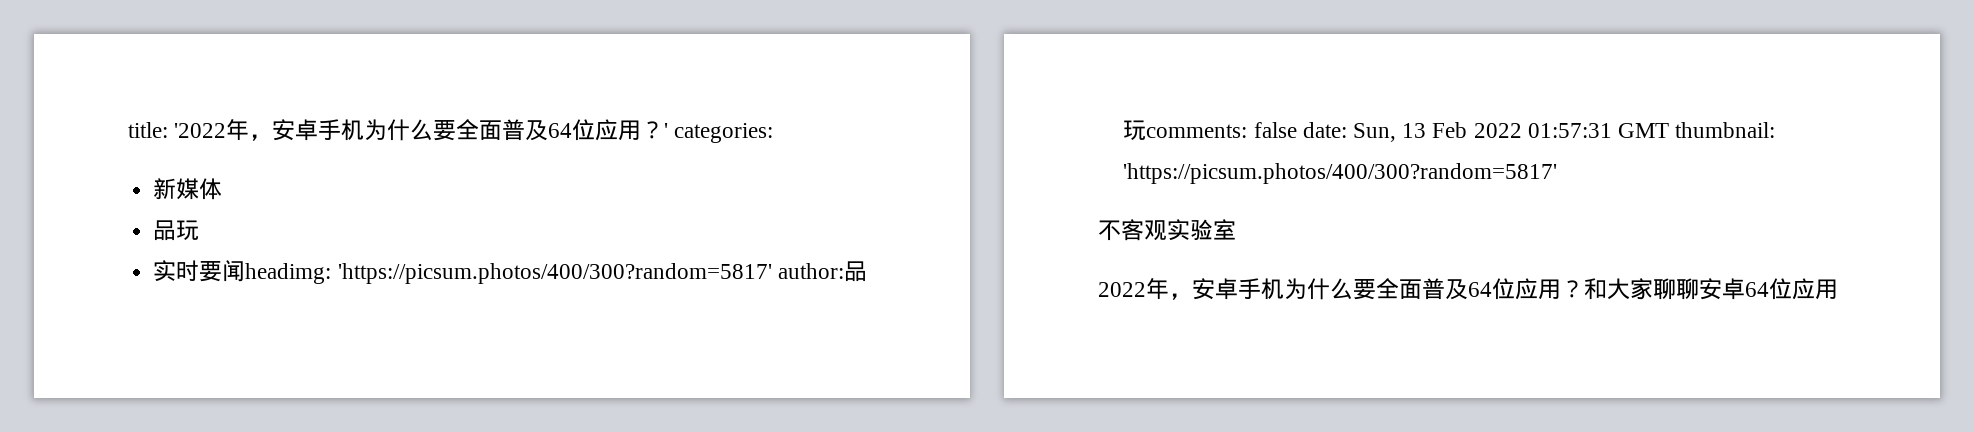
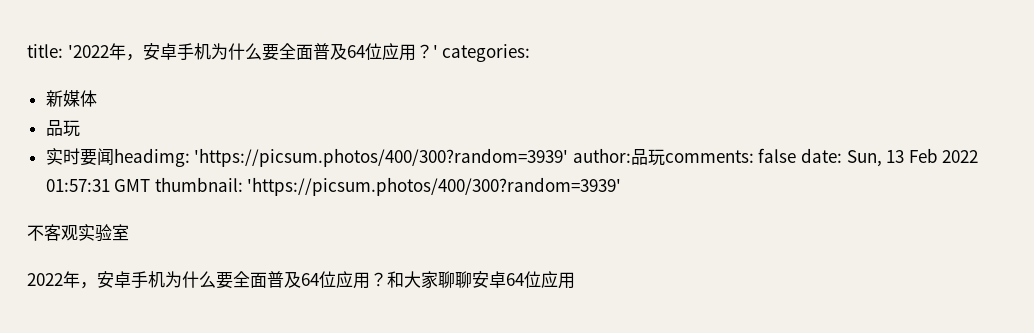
- 实时要闻headimg: 'https://picsum.photos/400/300?random=5817' author:品玩comments: false date: Sun, 13 Feb 2022 01:57:31 GMT thumbnail: 'https://picsum.photos/400/300?random=5817'
+ 实时要闻headimg: 'https://picsum.photos/400/300?random=3939' author:品玩comments: false date: Sun, 13 Feb 2022 01:57:31 GMT thumbnail: 'https://picsum.photos/400/300?random=3939'

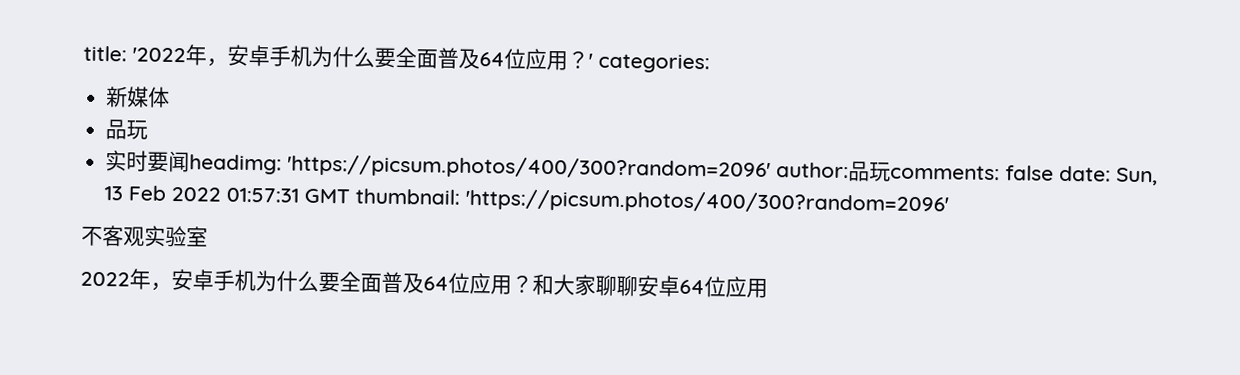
- 实时要闻headimg: 'https://picsum.photos/400/300?random=3939' author:品玩comments: false date: Sun, 13 Feb 2022 01:57:31 GMT thumbnail: 'https://picsum.photos/400/300?random=3939'
+ 实时要闻headimg: 'https://picsum.photos/400/300?random=2096' author:品玩comments: false date: Sun, 13 Feb 2022 01:57:31 GMT thumbnail: 'https://picsum.photos/400/300?random=2096'

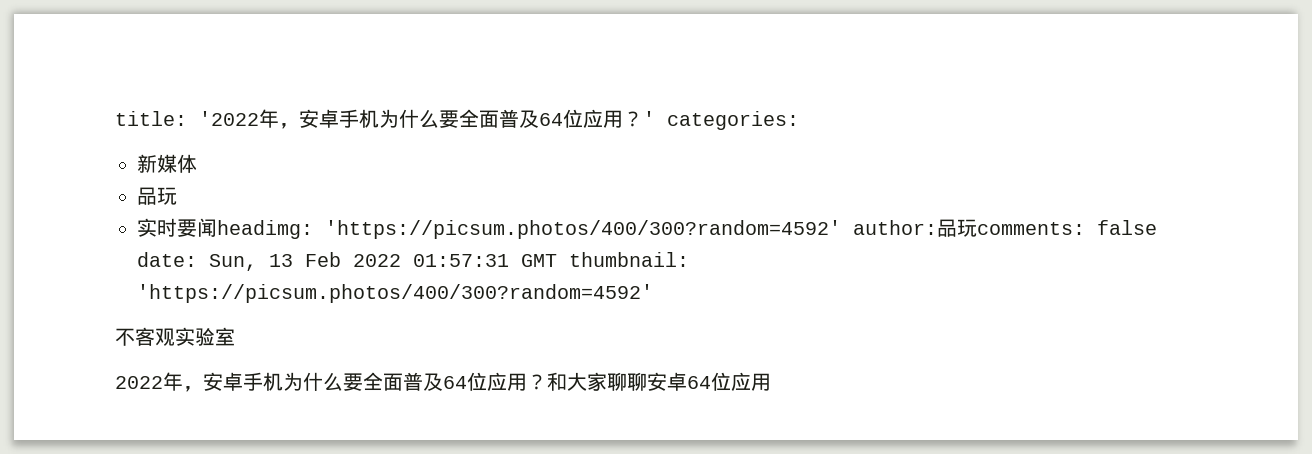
- 实时要闻headimg: 'https://picsum.photos/400/300?random=2096' author:品玩comments: false date: Sun, 13 Feb 2022 01:57:31 GMT thumbnail: 'https://picsum.photos/400/300?random=2096'
+ 实时要闻headimg: 'https://picsum.photos/400/300?random=4592' author:品玩comments: false date: Sun, 13 Feb 2022 01:57:31 GMT thumbnail: 'https://picsum.photos/400/300?random=4592'

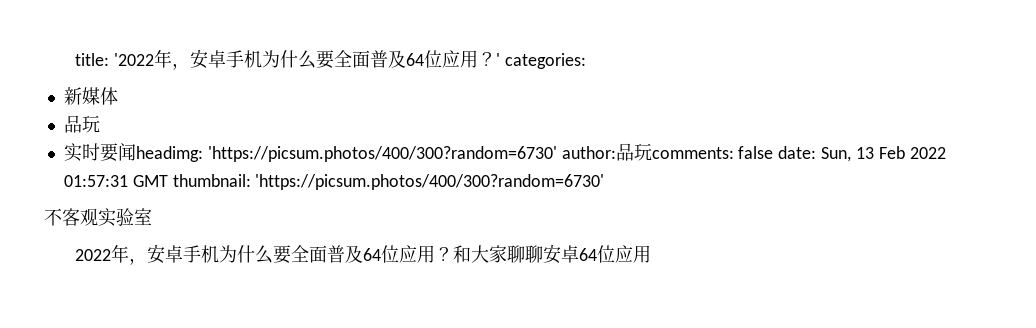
- 实时要闻headimg: 'https://picsum.photos/400/300?random=4592' author:品玩comments: false date: Sun, 13 Feb 2022 01:57:31 GMT thumbnail: 'https://picsum.photos/400/300?random=4592'
+ 实时要闻headimg: 'https://picsum.photos/400/300?random=6730' author:品玩comments: false date: Sun, 13 Feb 2022 01:57:31 GMT thumbnail: 'https://picsum.photos/400/300?random=6730'

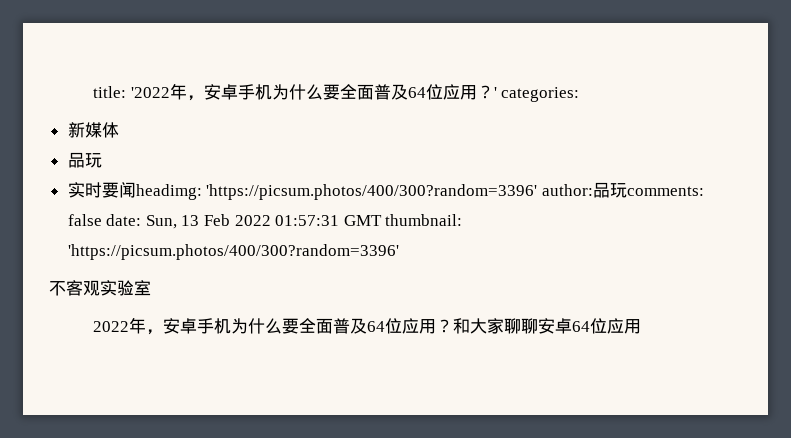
- 实时要闻headimg: 'https://picsum.photos/400/300?random=6730' author:品玩comments: false date: Sun, 13 Feb 2022 01:57:31 GMT thumbnail: 'https://picsum.photos/400/300?random=6730'
+ 实时要闻headimg: 'https://picsum.photos/400/300?random=3396' author:品玩comments: false date: Sun, 13 Feb 2022 01:57:31 GMT thumbnail: 'https://picsum.photos/400/300?random=3396'

